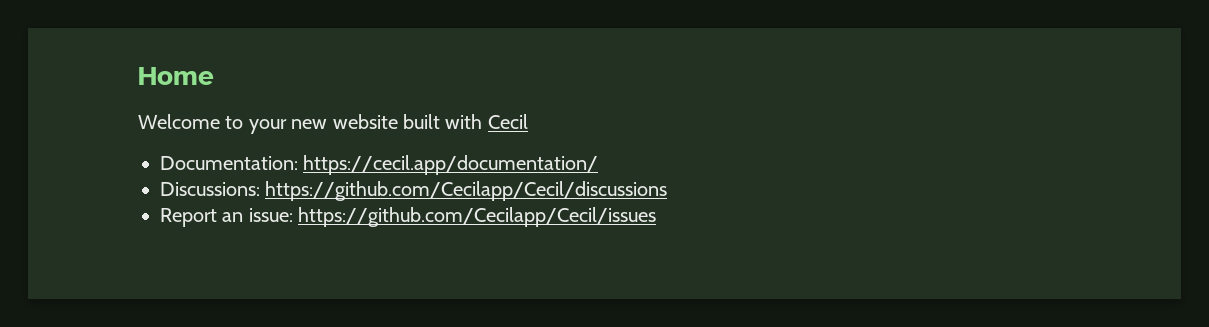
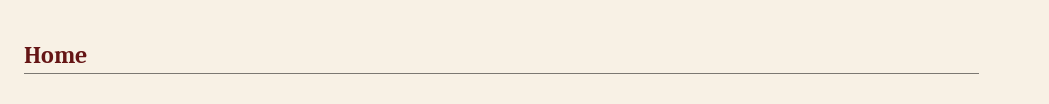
- Welcome to your new website built with Cecil
- Documentation: https://cecil.app/documentation/
- Discussions: https://github.com/Cecilapp/Cecil/discussions
- Report an issue: https://github.com/Cecilapp/Cecil/issues

